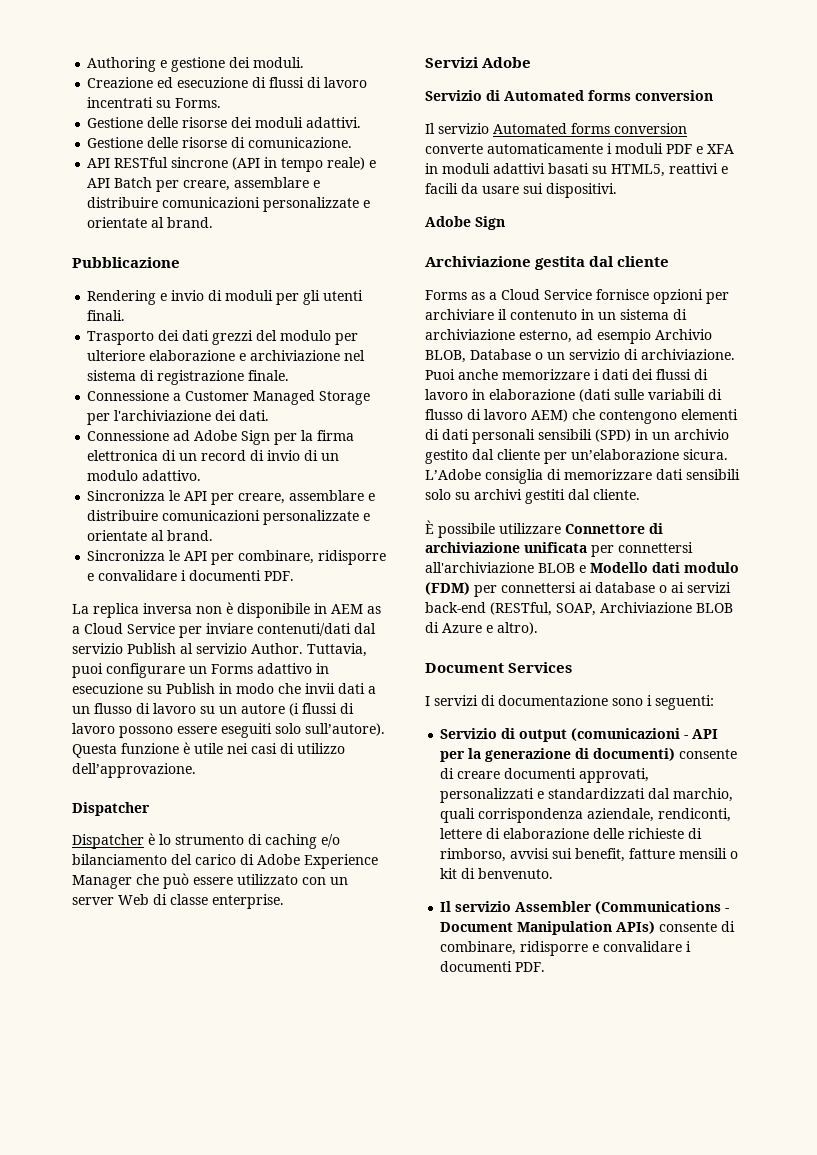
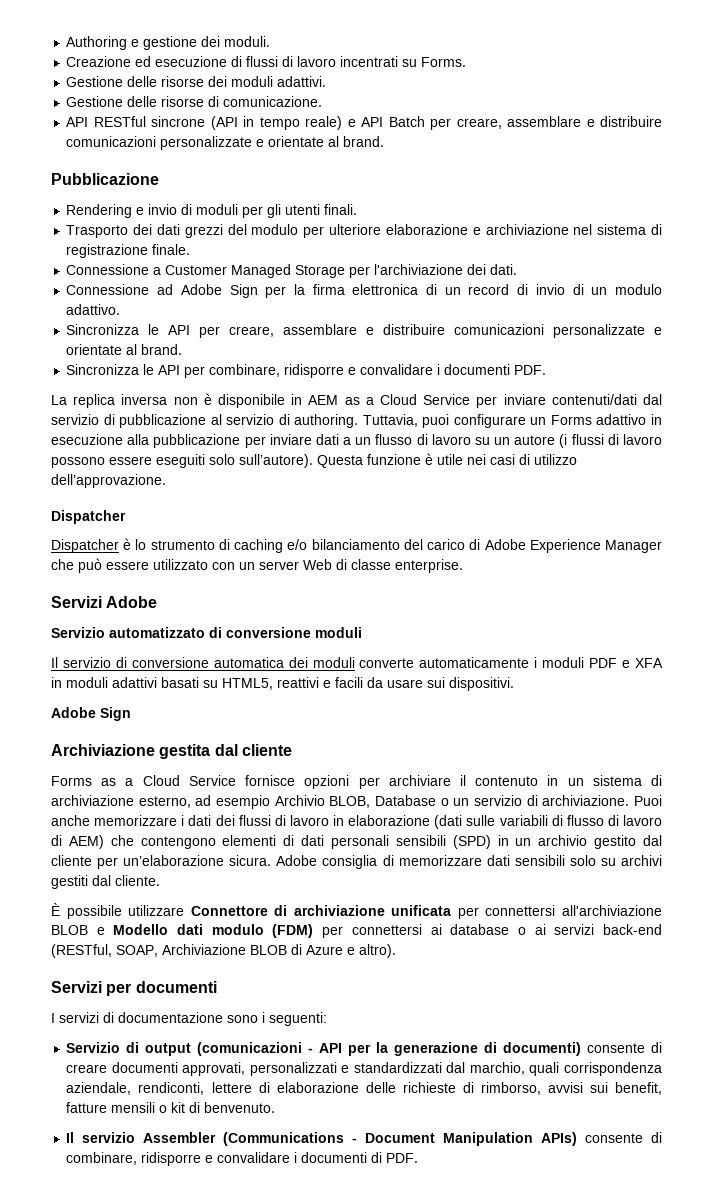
- La replica inversa non è disponibile in AEM as a Cloud Service per inviare contenuti/dati dal servizio Publish al servizio Author.
+ La replica inversa non è disponibile in AEM as a Cloud Service per inviare contenuti/dati dal servizio di pubblicazione al servizio di authoring.
- Tuttavia, puoi configurare un Forms adattivo in esecuzione su Publish in modo che invii dati a un flusso di lavoro su un autore (i flussi di lavoro possono essere eseguiti solo sull’autore).
+ Tuttavia, puoi configurare un Forms adattivo in esecuzione alla pubblicazione per inviare dati a un flusso di lavoro su un autore (i flussi di lavoro possono essere eseguiti solo sull’autore).
- Servizio di Automated forms conversion
- Il servizio Automated forms conversion converte automaticamente i moduli PDF e XFA in moduli adattivi basati su HTML5, reattivi e facili da usare sui dispositivi.
+ Servizio automatizzato di conversione moduli
+ Il servizio di conversione automatica dei moduli converte automaticamente i moduli PDF e XFA in moduli adattivi basati su HTML5, reattivi e facili da usare sui dispositivi.
- Puoi anche memorizzare i dati dei flussi di lavoro in elaborazione (dati sulle variabili di flusso di lavoro AEM) che contengono elementi di dati personali sensibili (SPD) in un archivio gestito dal cliente per un’elaborazione sicura.
+ Puoi anche memorizzare i dati dei flussi di lavoro in elaborazione (dati sulle variabili di flusso di lavoro di AEM) che contengono elementi di dati personali sensibili (SPD) in un archivio gestito dal cliente per un’elaborazione sicura.
- L’Adobe consiglia di memorizzare dati sensibili solo su archivi gestiti dal cliente.
+ Adobe consiglia di memorizzare dati sensibili solo su archivi gestiti dal cliente.
- Document Services
+ Servizi per documenti
- Il servizio Assembler (Communications - Document Manipulation APIs) consente di combinare, ridisporre e convalidare i documenti PDF.
+ Il servizio Assembler (Communications - Document Manipulation APIs) consente di combinare, ridisporre e convalidare i documenti di PDF.

